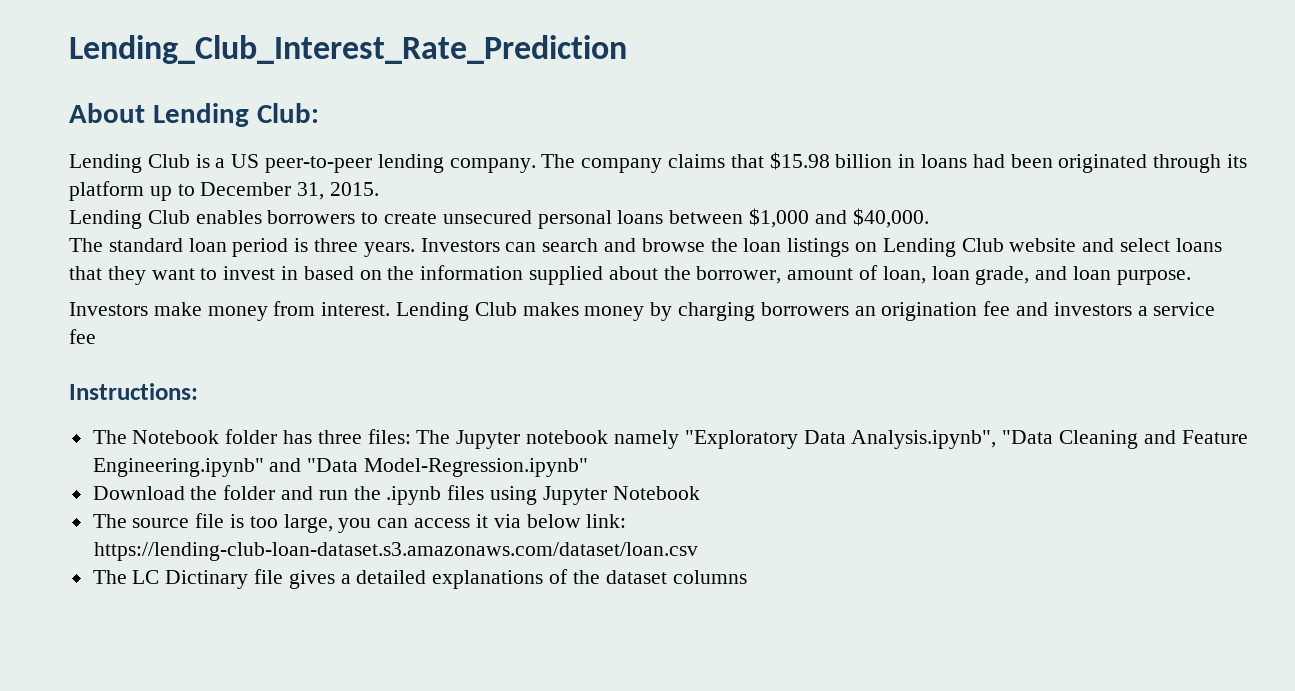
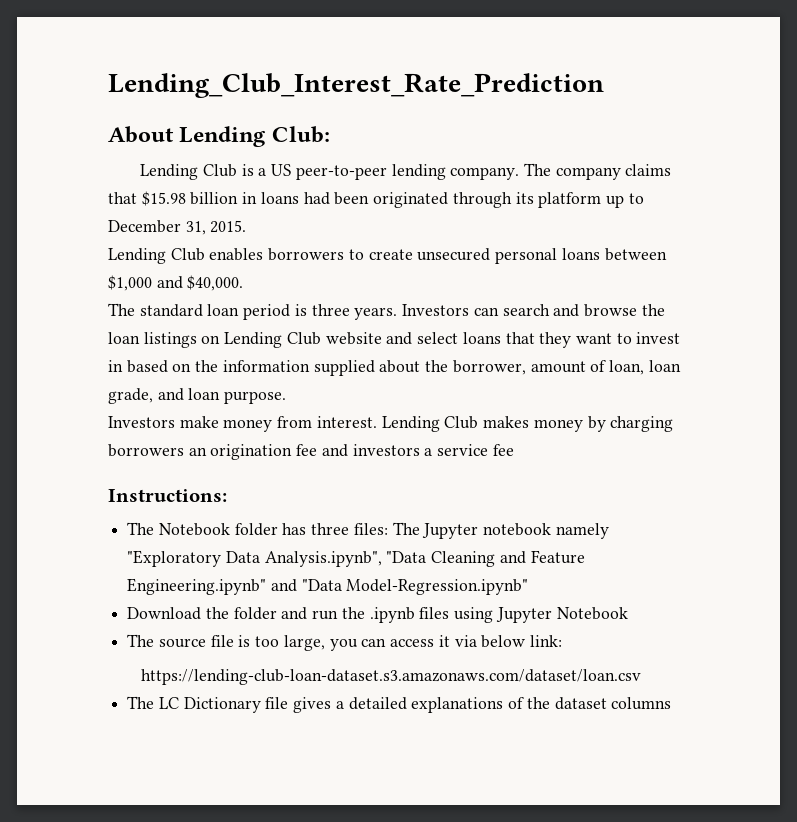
- The LC Dictinary file gives a detailed explanations of the dataset columns
+ The LC Dictionary file gives a detailed explanations of the dataset columns

